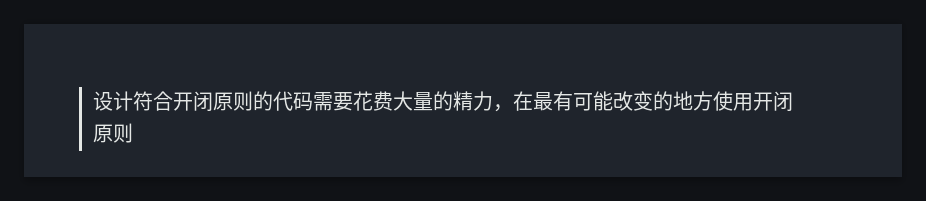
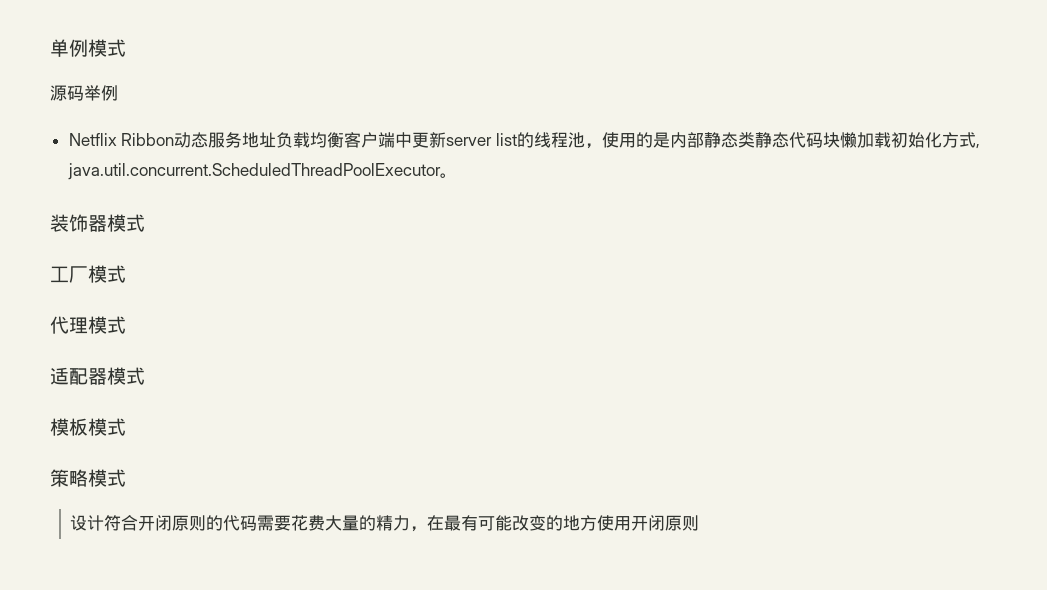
+ 单例模式
+ 源码举例
+ Netflix Ribbon动态服务地址负载均衡客户端中更新server list的线程池，使用的是内部静态类静态代码块懒加载初始化方式, java.util.concurrent.ScheduledThreadPoolExecutor。
+ 装饰器模式
+ 工厂模式
+ 代理模式
+ 适配器模式
+ 模板模式
+ 策略模式

